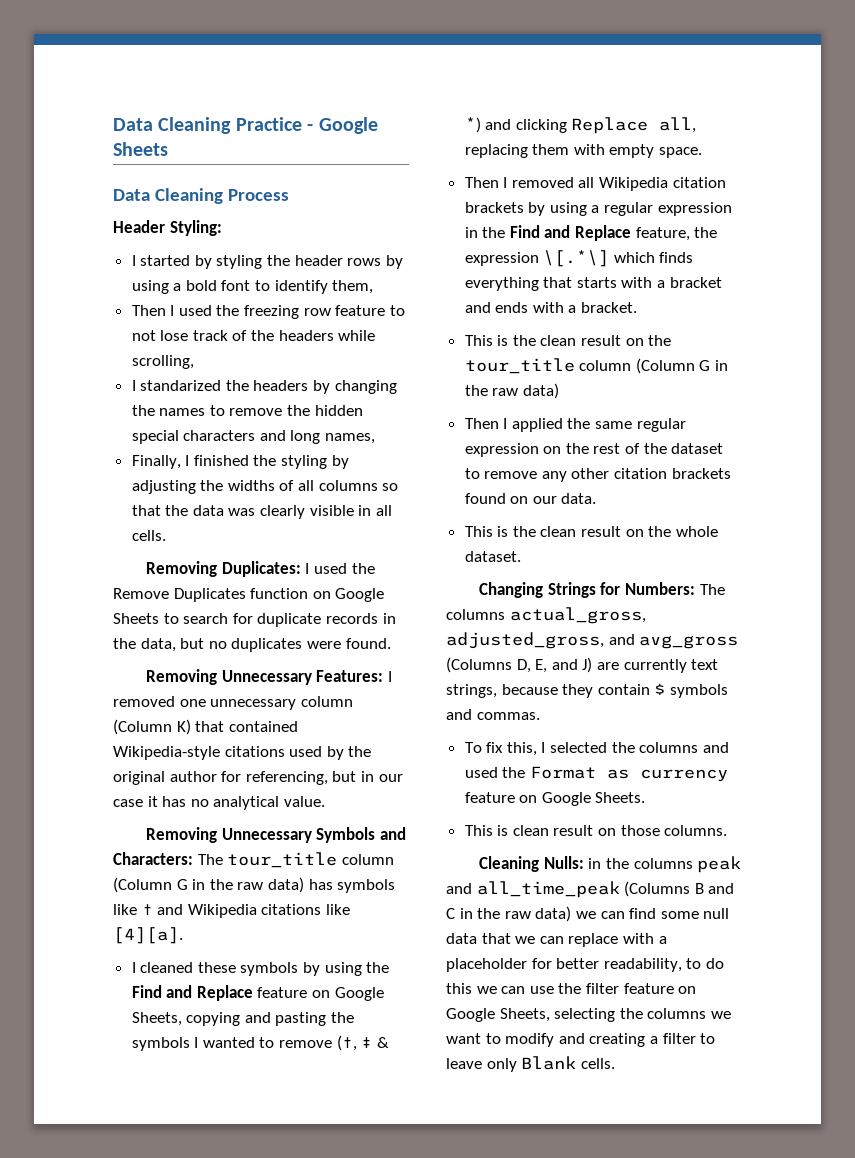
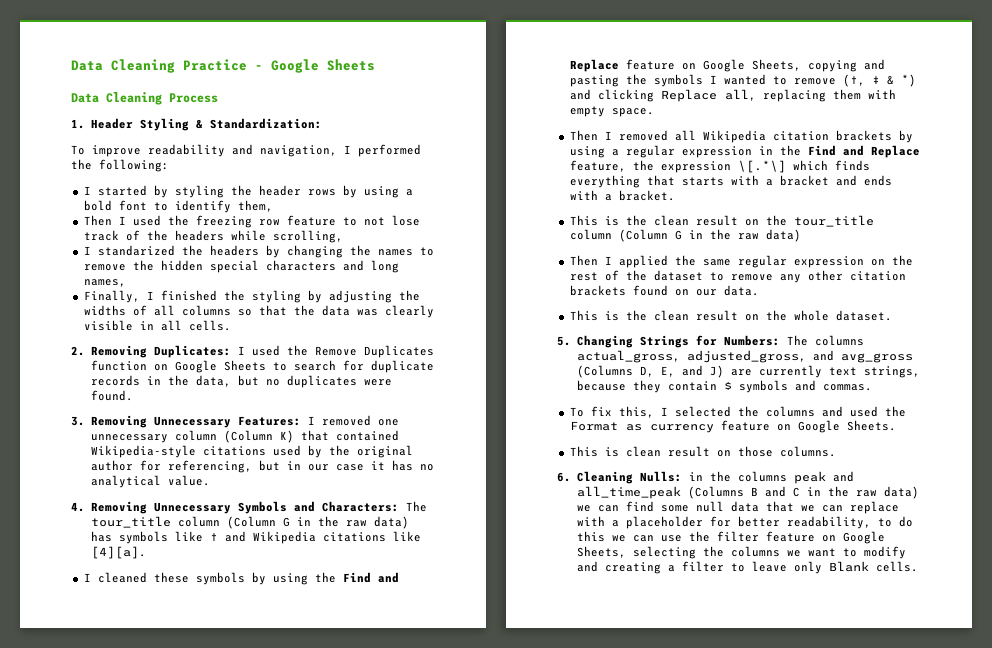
- Header Styling:
+ 1. Header Styling & Standardization:
+ To improve readability and navigation, I performed the following:
- Removing Duplicates: I used the Remove Duplicates function on Google Sheets to search for duplicate records in the data, but no duplicates were found.
+ 2. Removing Duplicates: I used the Remove Duplicates function on Google Sheets to search for duplicate records in the data, but no duplicates were found.
- Removing Unnecessary Features: I removed one unnecessary column (Column K) that contained Wikipedia-style citations used by the original author for referencing, but in our case it has no analytical value.
+ 3. Removing Unnecessary Features: I removed one unnecessary column (Column K) that contained Wikipedia-style citations used by the original author for referencing, but in our case it has no analytical value.
- Removing Unnecessary Symbols and Characters: The tour_title column (Column G in the raw data) has symbols like † and Wikipedia citations like [4][a].
+ 4. Removing Unnecessary Symbols and Characters: The tour_title column (Column G in the raw data) has symbols like † and Wikipedia citations like [4][a].
- Changing Strings for Numbers: The columns actual_gross, adjusted_gross, and avg_gross (Columns D, E, and J) are currently text strings, because they contain $ symbols and commas.
+ 5. Changing Strings for Numbers: The columns actual_gross, adjusted_gross, and avg_gross (Columns D, E, and J) are currently text strings, because they contain $ symbols and commas.
- Cleaning Nulls: in the columns peak and all_time_peak (Columns B and C in the raw data) we can find some null data that we can replace with a placeholder for better readability, to do this we can use the filter feature on Google Sheets, selecting the columns we want to modify and creating a filter to leave only Blank cells.
+ 6. Cleaning Nulls: in the columns peak and all_time_peak (Columns B and C in the raw data) we can find some null data that we can replace with a placeholder for better readability, to do this we can use the filter feature on Google Sheets, selecting the columns we want to modify and creating a filter to leave only Blank cells.

